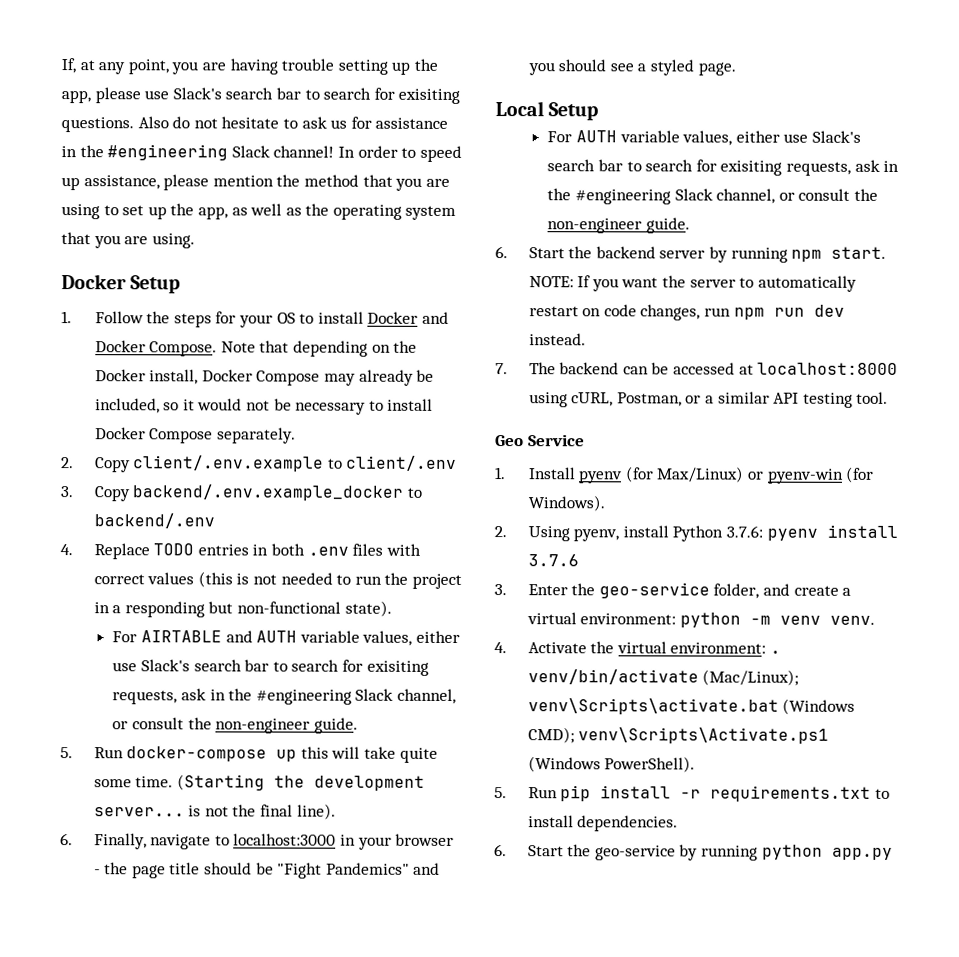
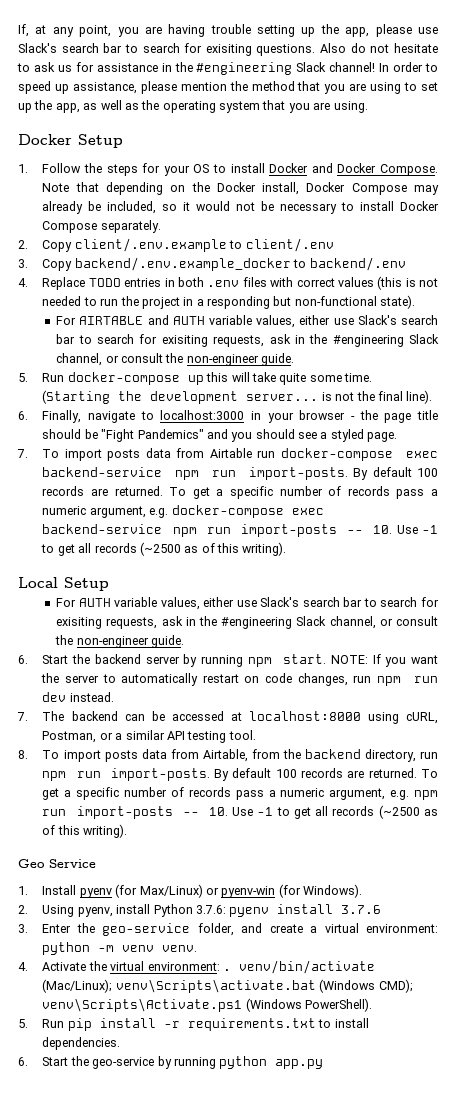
+ 7. To import posts data from Airtable run docker-compose exec backend-service npm run import-posts. By default 100 records are returned. To get a specific number of records pass a numeric argument, e.g. docker-compose exec backend-service npm run import-posts -- 10. Use -1 to get all records (~2500 as of this writing).
+ 8. To import posts data from Airtable, from the backend directory, run npm run import-posts. By default 100 records are returned. To get a specific number of records pass a numeric argument, e.g. npm run import-posts -- 10. Use -1 to get all records (~2500 as of this writing).

